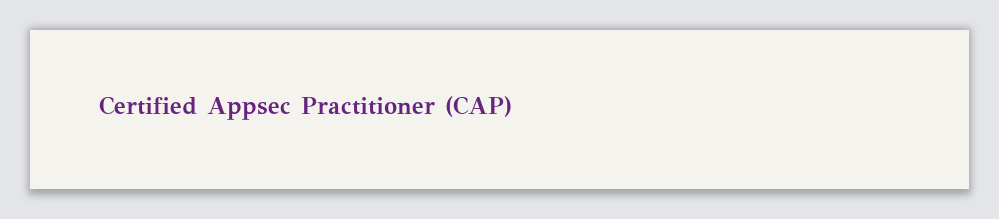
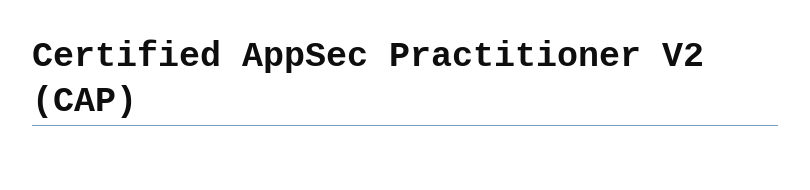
- Certified Appsec Practitioner (CAP)
+ Certified AppSec Practitioner V2 (CAP)

